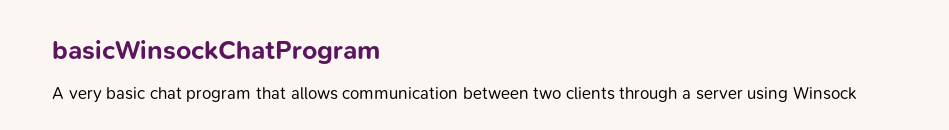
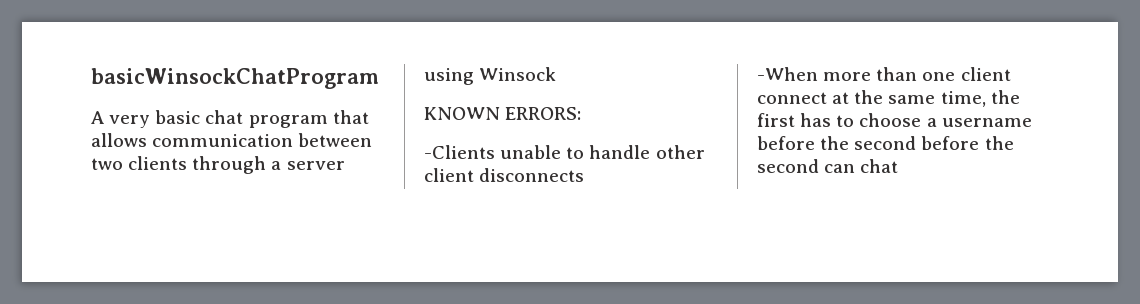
+ KNOWN ERRORS:
+ -Clients unable to handle other client disconnects
+ -When more than one client connect at the same time, the first has to choose a username before the second before the second can chat

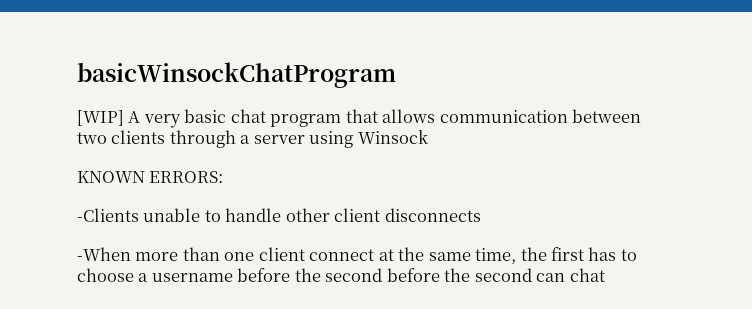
- A very basic chat program that allows communication between two clients through a server using Winsock
+ [WIP] A very basic chat program that allows communication between two clients through a server using Winsock

